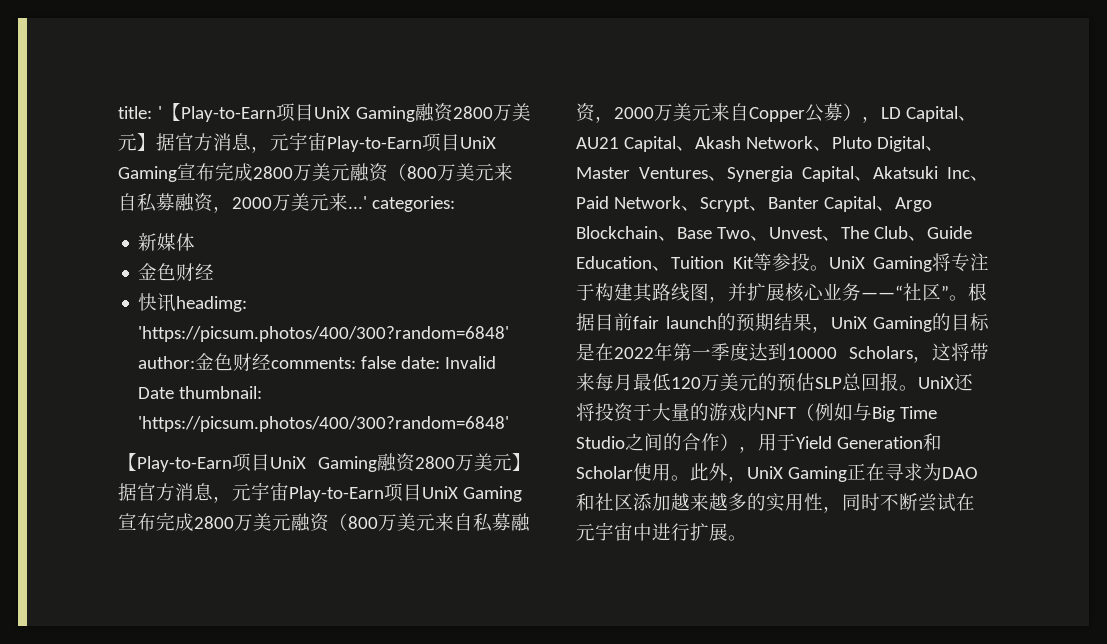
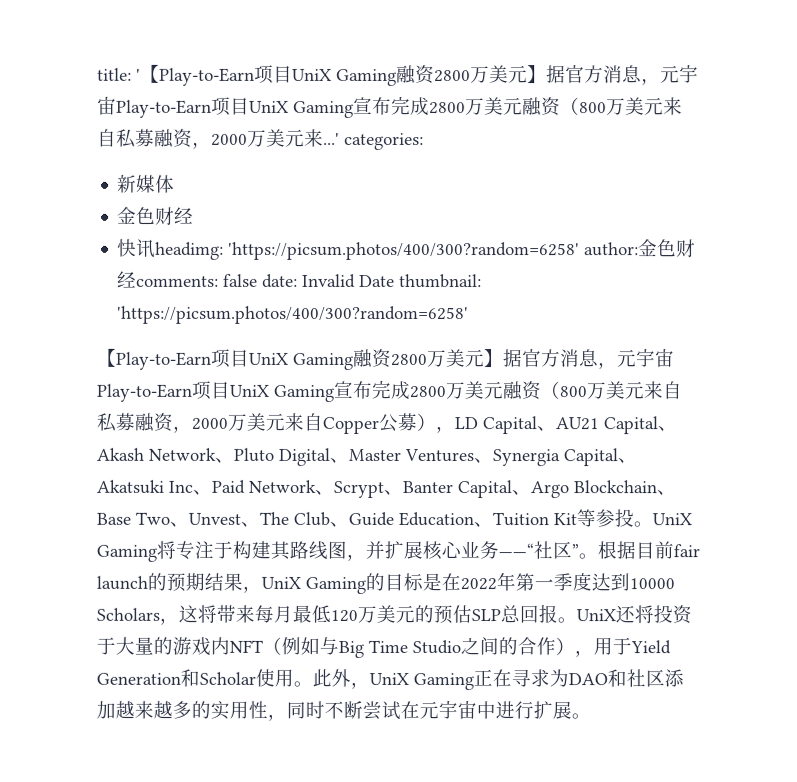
- 快讯headimg: 'https://picsum.photos/400/300?random=6848' author:金色财经comments: false date: Invalid Date thumbnail: 'https://picsum.photos/400/300?random=6848'
+ 快讯headimg: 'https://picsum.photos/400/300?random=6258' author:金色财经comments: false date: Invalid Date thumbnail: 'https://picsum.photos/400/300?random=6258'

